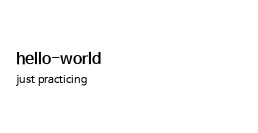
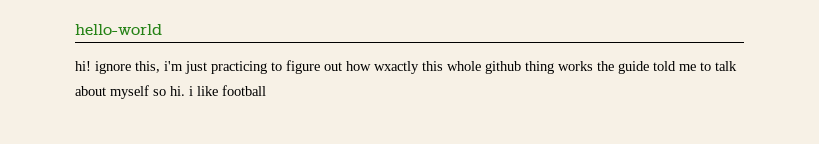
- just practicing
+ hi! ignore this, i'm just practicing to figure out how wxactly this whole github thing works the guide told me to talk about myself so hi. i like football

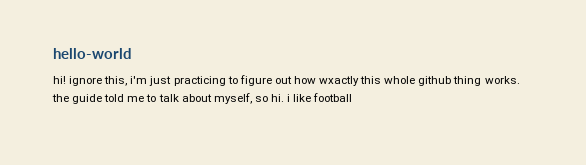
- hi! ignore this, i'm just practicing to figure out how wxactly this whole github thing works the guide told me to talk about myself so hi. i like football
+ hi! ignore this, i'm just practicing to figure out how wxactly this whole github thing works. the guide told me to talk about myself, so hi. i like football

